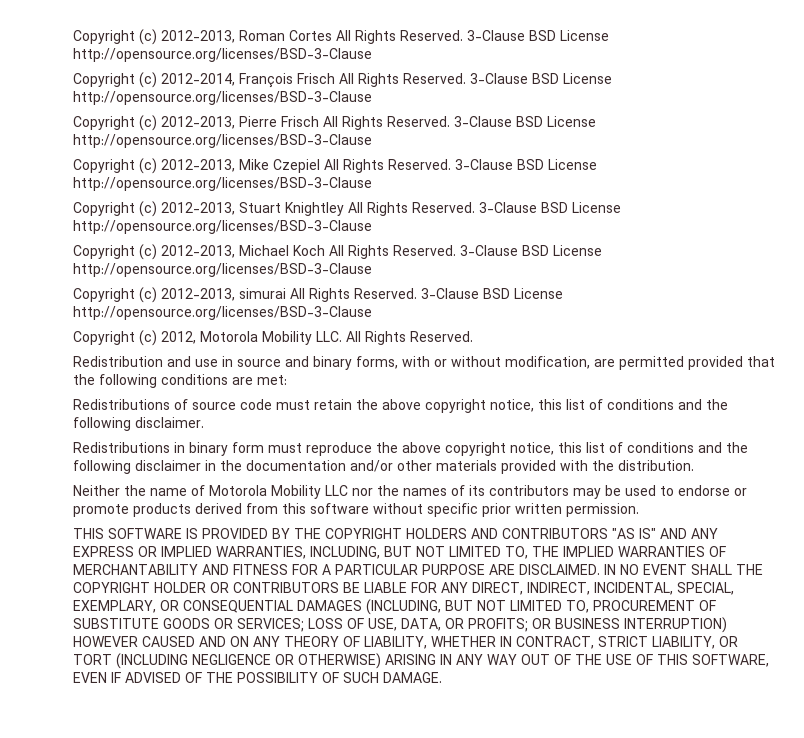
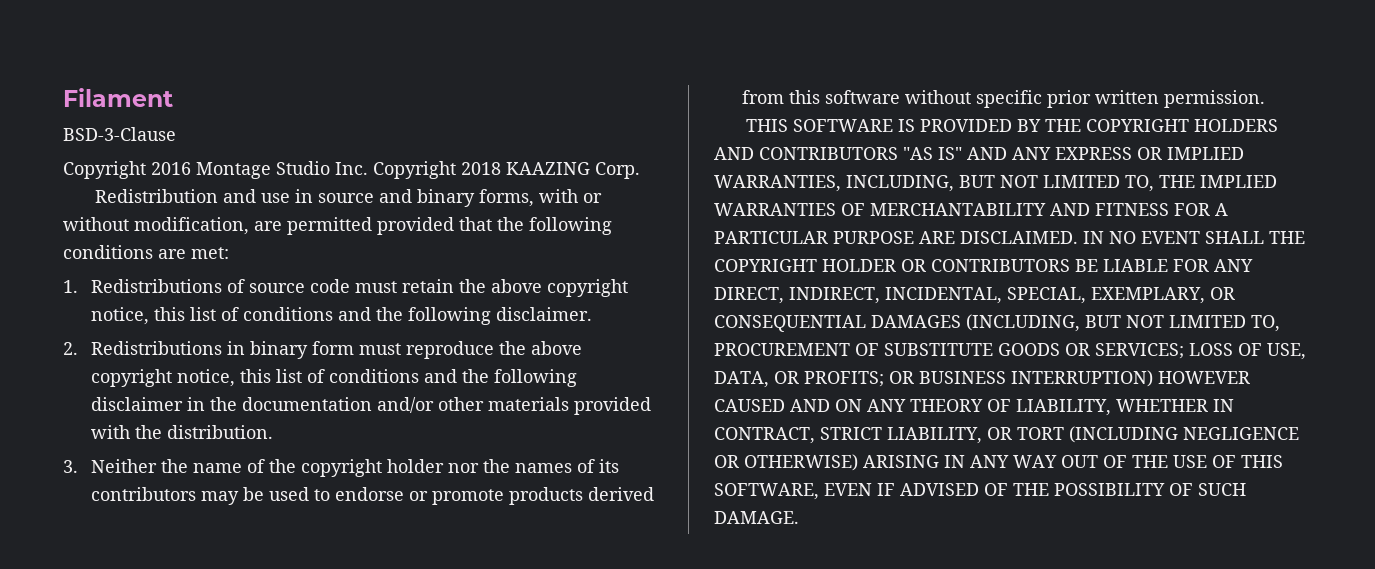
- Copyright (c) 2012-2013, Roman Cortes All Rights Reserved. 3-Clause BSD License http://opensource.org/licenses/BSD-3-Clause
- Copyright (c) 2012-2014, François Frisch All Rights Reserved. 3-Clause BSD License http://opensource.org/licenses/BSD-3-Clause
- Copyright (c) 2012-2013, Pierre Frisch All Rights Reserved. 3-Clause BSD License http://opensource.org/licenses/BSD-3-Clause
- Copyright (c) 2012-2013, Mike Czepiel All Rights Reserved. 3-Clause BSD License http://opensource.org/licenses/BSD-3-Clause
- Copyright (c) 2012-2013, Stuart Knightley All Rights Reserved. 3-Clause BSD License http://opensource.org/licenses/BSD-3-Clause
- Copyright (c) 2012-2013, Michael Koch All Rights Reserved. 3-Clause BSD License http://opensource.org/licenses/BSD-3-Clause
- Copyright (c) 2012-2013, simurai All Rights Reserved. 3-Clause BSD License http://opensource.org/licenses/BSD-3-Clause
- Copyright (c) 2012, Motorola Mobility LLC. All Rights Reserved.
+ Filament
+ BSD-3-Clause
+ Copyright 2016 Montage Studio Inc. Copyright 2018 KAAZING Corp.
- Redistributions of source code must retain the above copyright notice, this list of conditions and the following disclaimer.
+ 1. Redistributions of source code must retain the above copyright notice, this list of conditions and the following disclaimer.
- Redistributions in binary form must reproduce the above copyright notice, this list of conditions and the following disclaimer in the documentation and/or other materials provided with the distribution.
+ 2. Redistributions in binary form must reproduce the above copyright notice, this list of conditions and the following disclaimer in the documentation and/or other materials provided with the distribution.
- Neither the name of Motorola Mobility LLC nor the names of its contributors may be used to endorse or promote products derived from this software without specific prior written permission.
+ 3. Neither the name of the copyright holder nor the names of its contributors may be used to endorse or promote products derived from this software without specific prior written permission.

